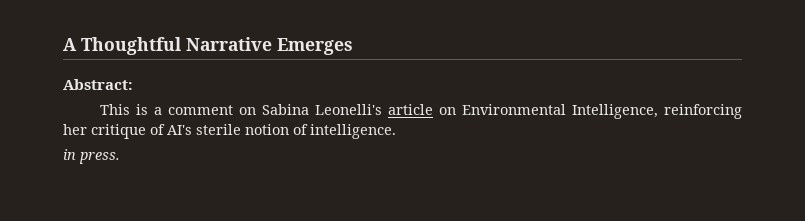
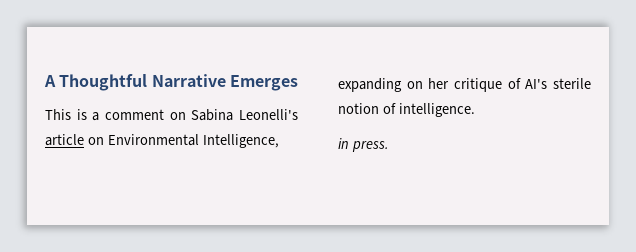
- Abstract:
- This is a comment on Sabina Leonelli's article on Environmental Intelligence, reinforcing her critique of AI's sterile notion of intelligence.
+ This is a comment on Sabina Leonelli's article on Environmental Intelligence, expanding on her critique of AI's sterile notion of intelligence.

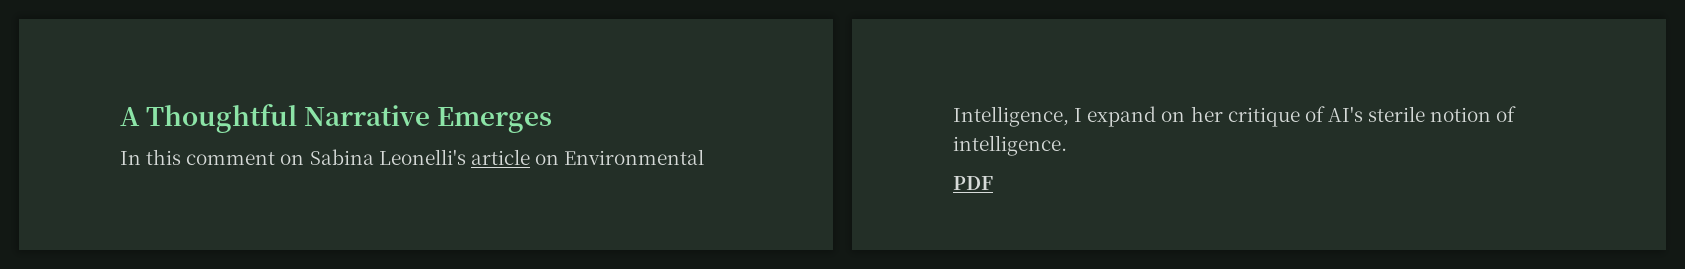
- This is a comment on Sabina Leonelli's article on Environmental Intelligence, expanding on her critique of AI's sterile notion of intelligence.
+ In this comment on Sabina Leonelli's article on Environmental Intelligence, I expand on her critique of AI's sterile notion of intelligence.
- in press.
+ PDF

